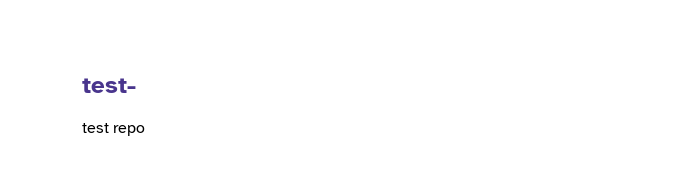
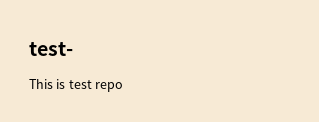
- test repo
+ This is test repo

